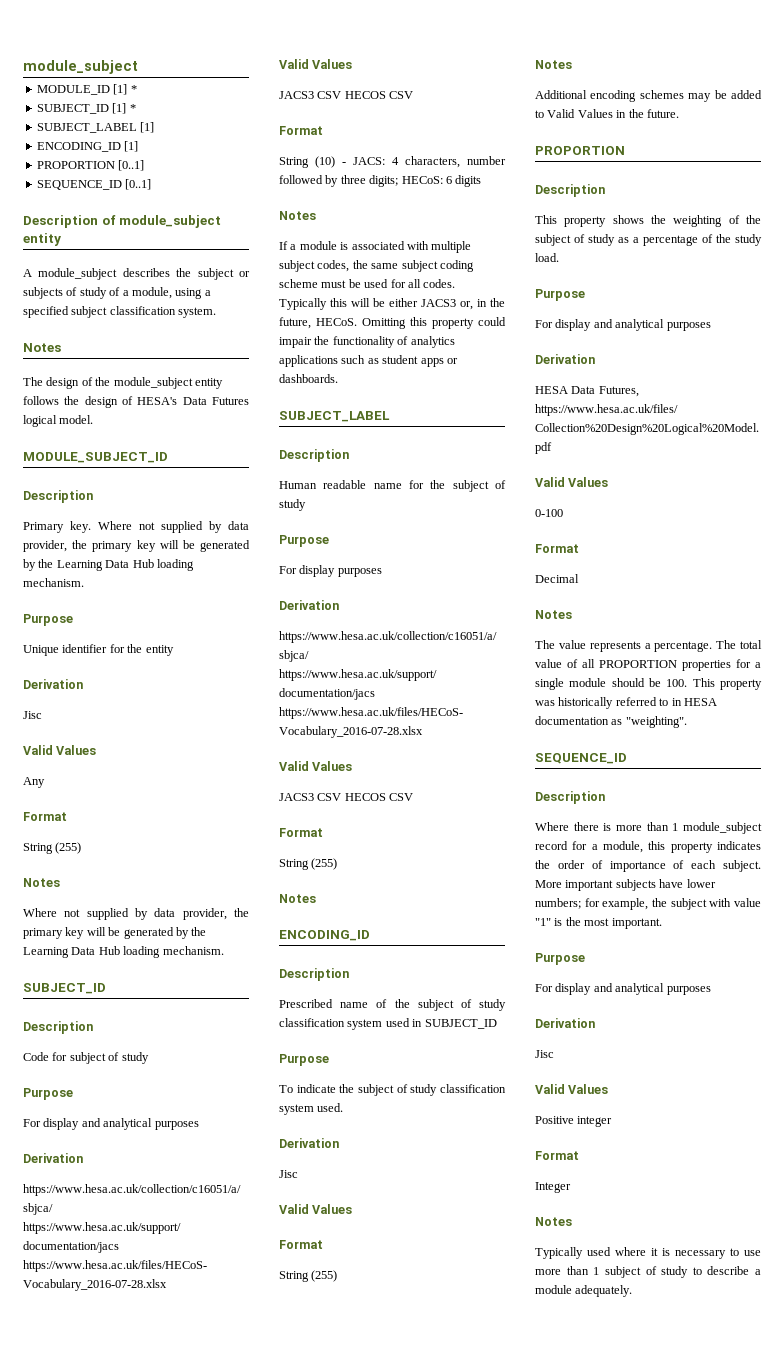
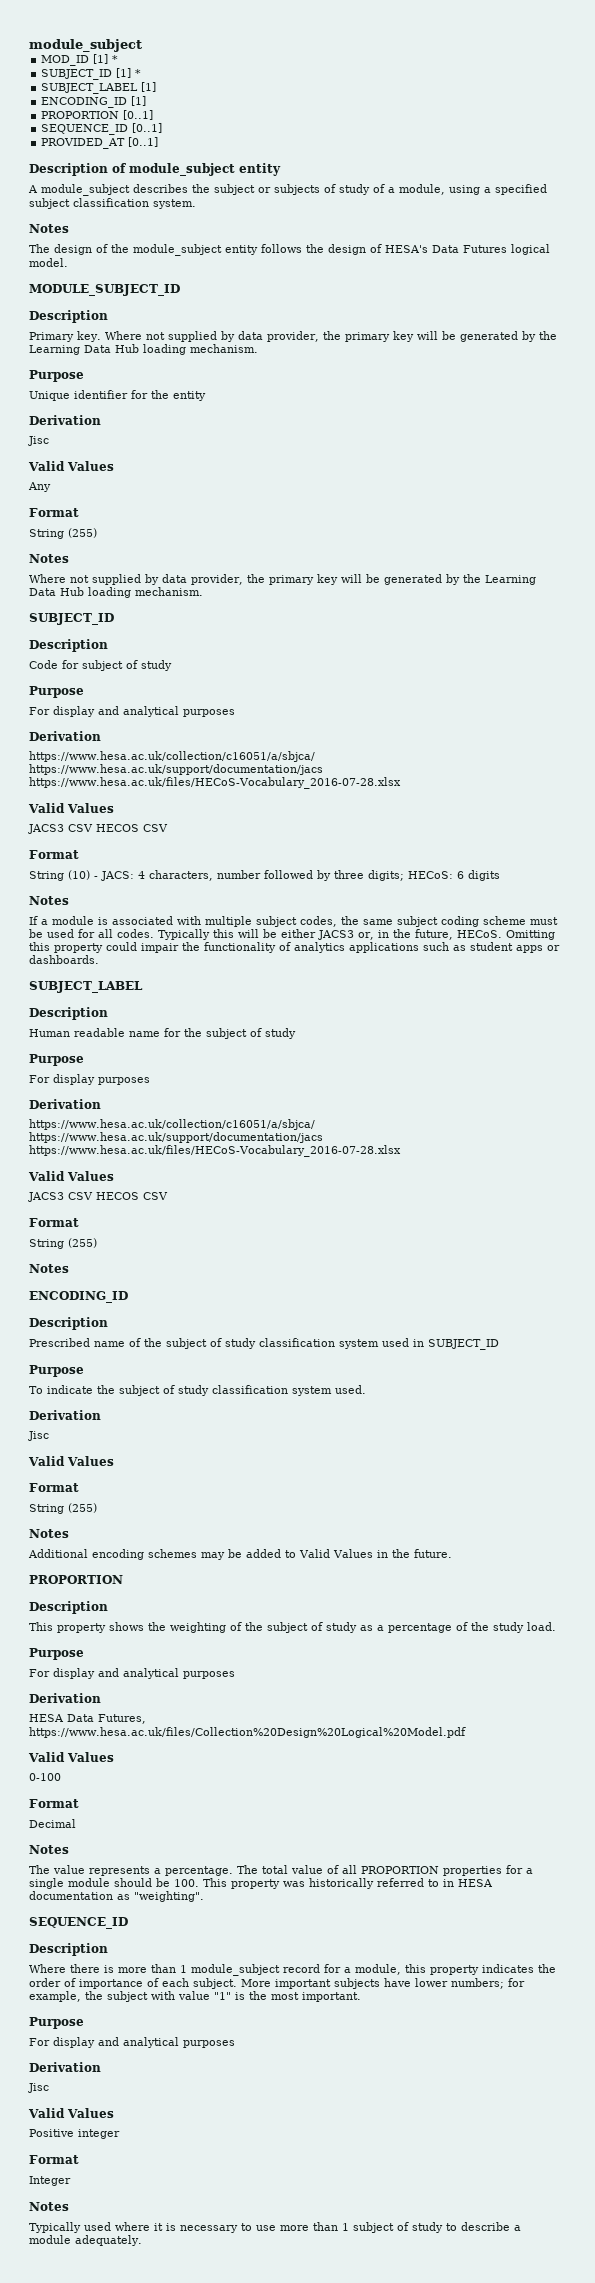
- MODULE_ID [1] *
+ MOD_ID [1] *
+ PROVIDED_AT [0..1]

